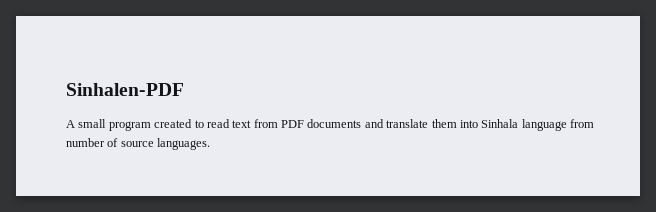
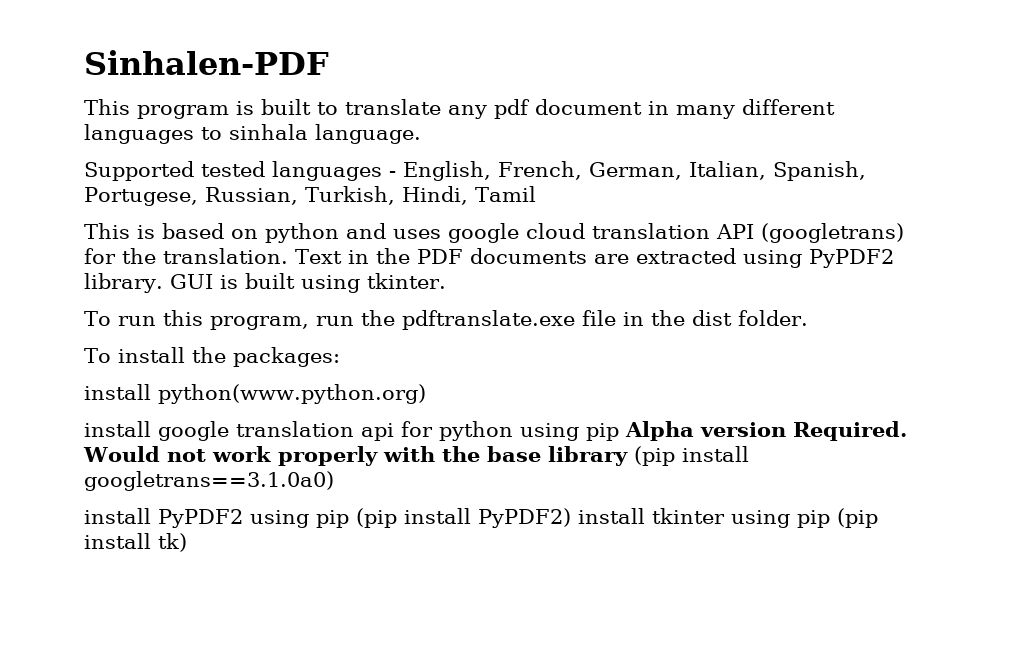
- A small program created to read text from PDF documents and translate them into Sinhala language from number of source languages.
+ This program is built to translate any pdf document in many different languages to sinhala language.
+ Supported tested languages - English, French, German, Italian, Spanish, Portugese, Russian, Turkish, Hindi, Tamil
+ This is based on python and uses google cloud translation API (googletrans) for the translation. Text in the PDF documents are extracted using PyPDF2 library. GUI is built using tkinter.
+ To run this program, run the pdftranslate.exe file in the dist folder.
+ To install the packages:
+ install python(www.python.org)
+ install google translation api for python using pip Alpha version Required. Would not work properly with the base library (pip install googletrans==3.1.0a0)
+ install PyPDF2 using pip (pip install PyPDF2) install tkinter using pip (pip install tk)

